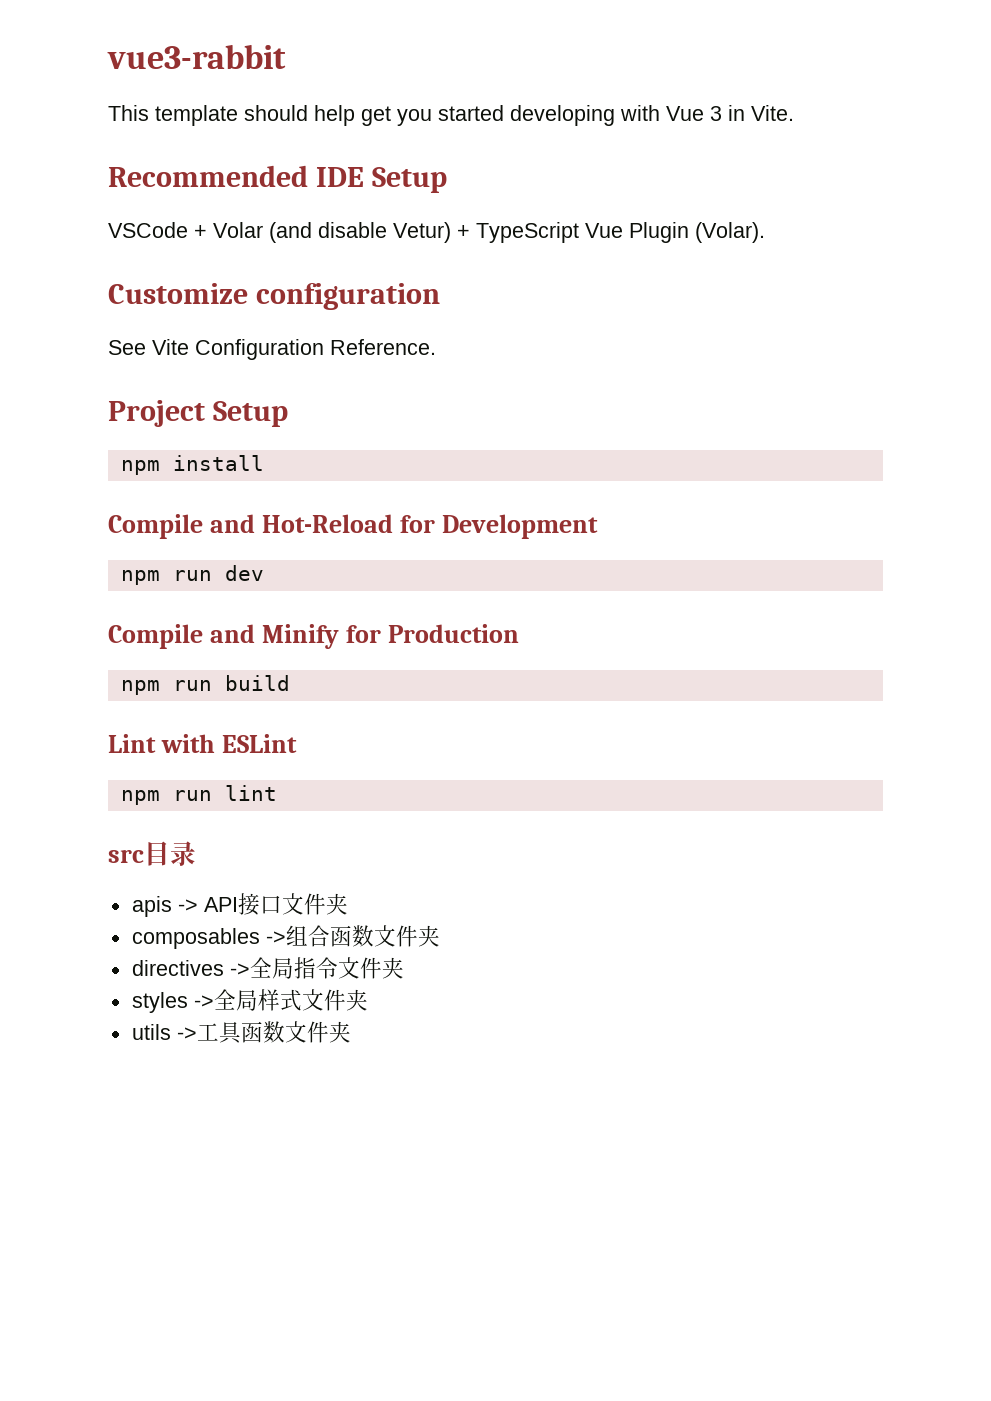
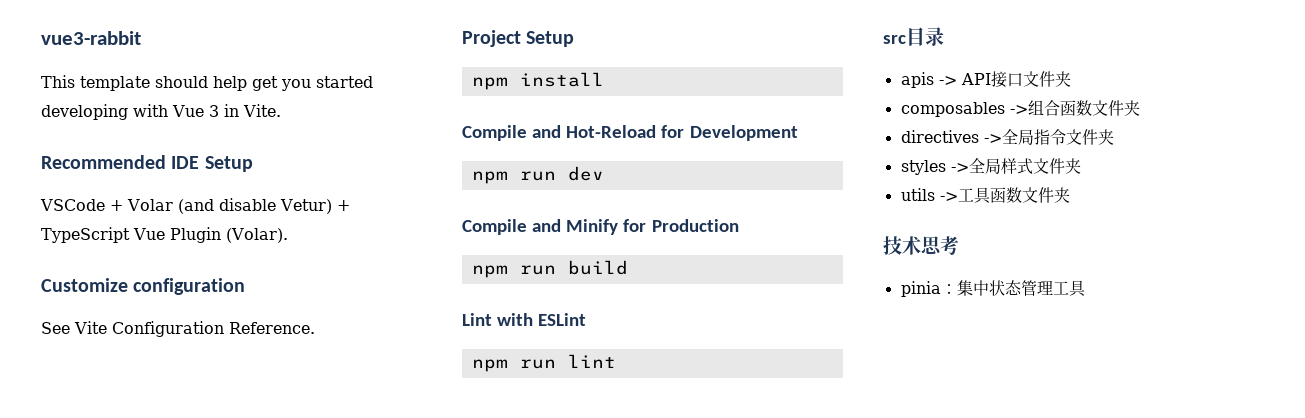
+ 技术思考
+ pinia：集中状态管理工具

